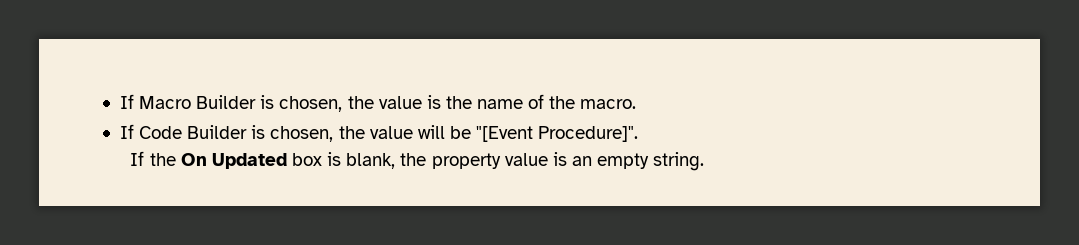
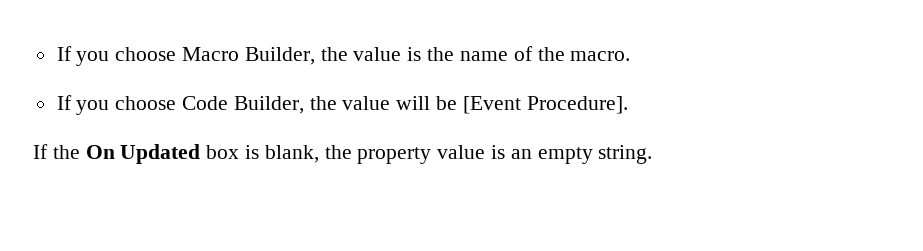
- If Macro Builder is chosen, the value is the name of the macro.
+ If you choose Macro Builder, the value is the name of the macro.
- If Code Builder is chosen, the value will be "[Event Procedure]".
+ If you choose Code Builder, the value will be [Event Procedure].

